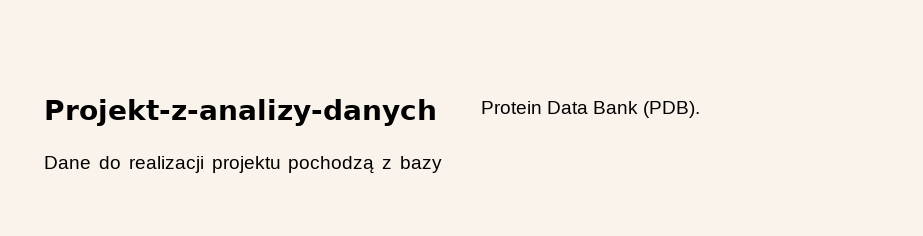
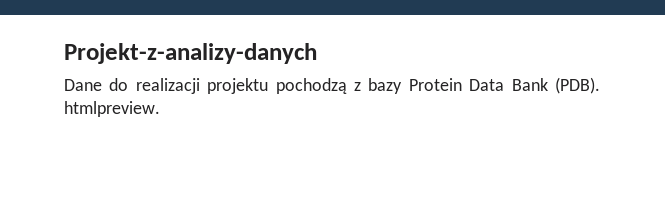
- Dane do realizacji projektu pochodzą z bazy Protein Data Bank (PDB).
+ Dane do realizacji projektu pochodzą z bazy Protein Data Bank (PDB). htmlpreview.

